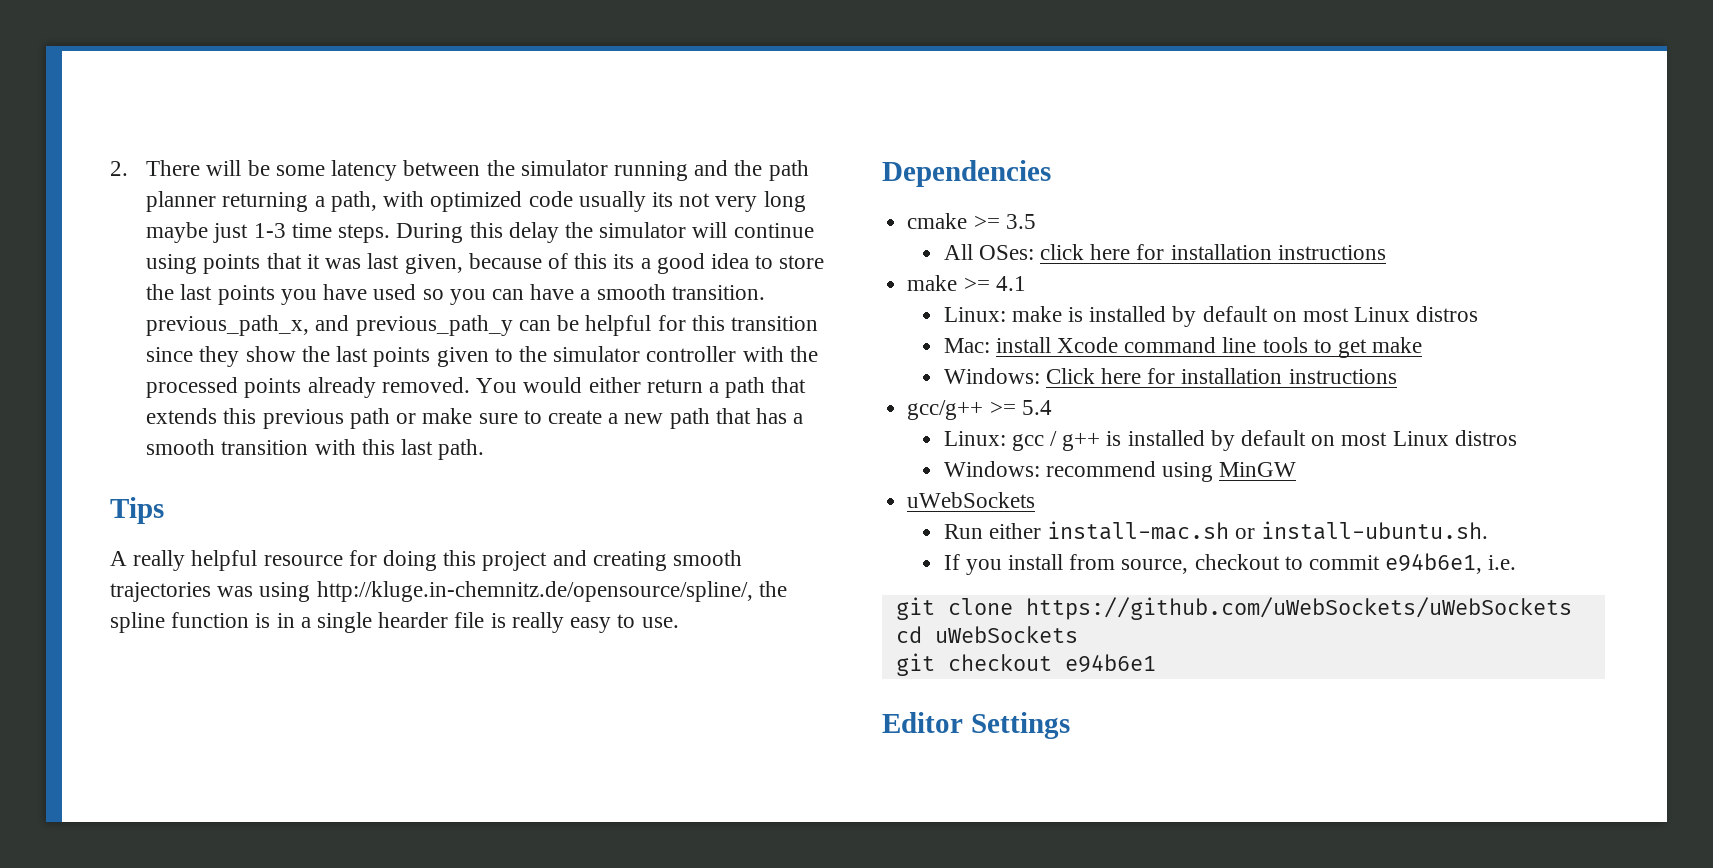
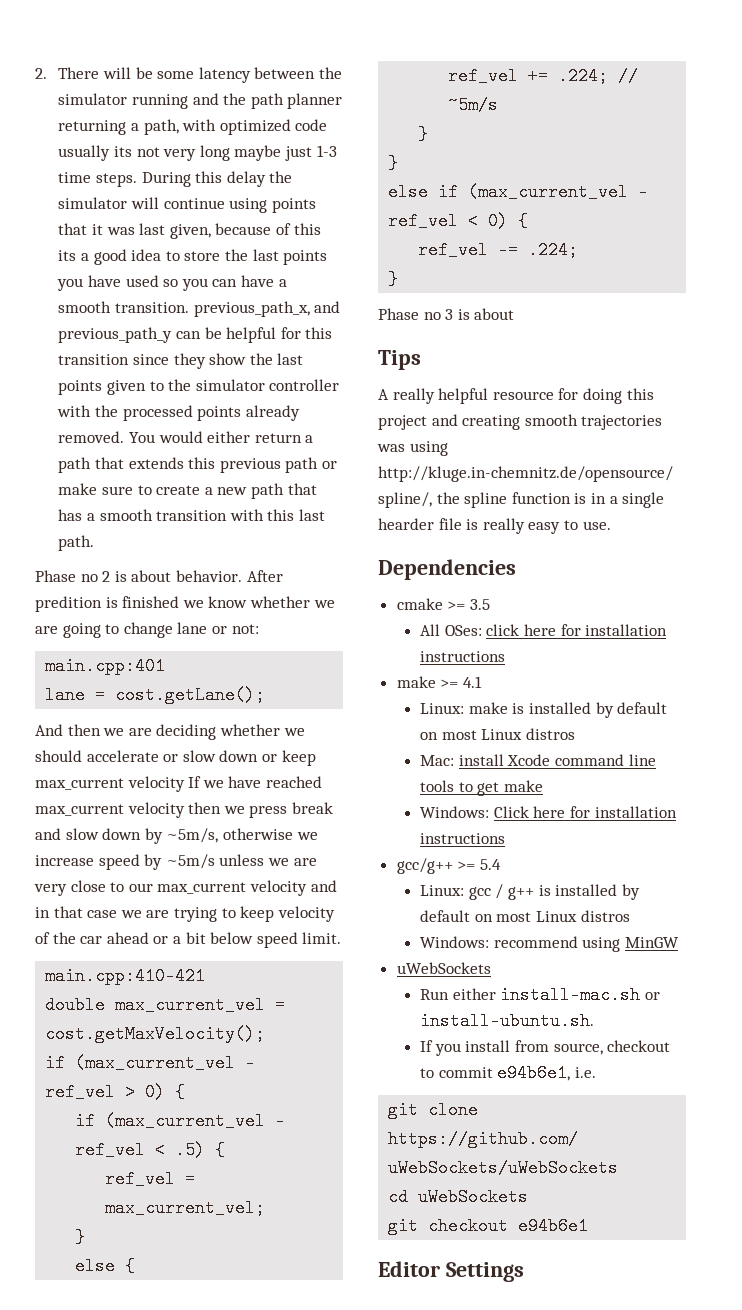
+ Phase no 2 is about behavior. After predition is finished we know whether we are going to change lane or not:
+ main.cpp:401
+ lane = cost.getLane();
+ And then we are deciding whether we should accelerate or slow down or keep max_current velocity If we have reached max_current velocity then we press break and slow down by ~5m/s, otherwise we increase speed by ~5m/s unless we are very close to our max_current velocity and in that case we are trying to keep velocity of the car ahead or a bit below speed limit.
+ main.cpp:410-421
+ double max_current_vel = cost.getMaxVelocity();
+ if (max_current_vel - ref_vel > 0) {
+ if (max_current_vel - ref_vel < .5) {
+ ref_vel = max_current_vel;
+ }
+ else {
+ ref_vel += .224; // ~5m/s
+ }
+ }
+ else if (max_current_vel - ref_vel < 0) {
+ ref_vel -= .224;
+ }
+ Phase no 3 is about

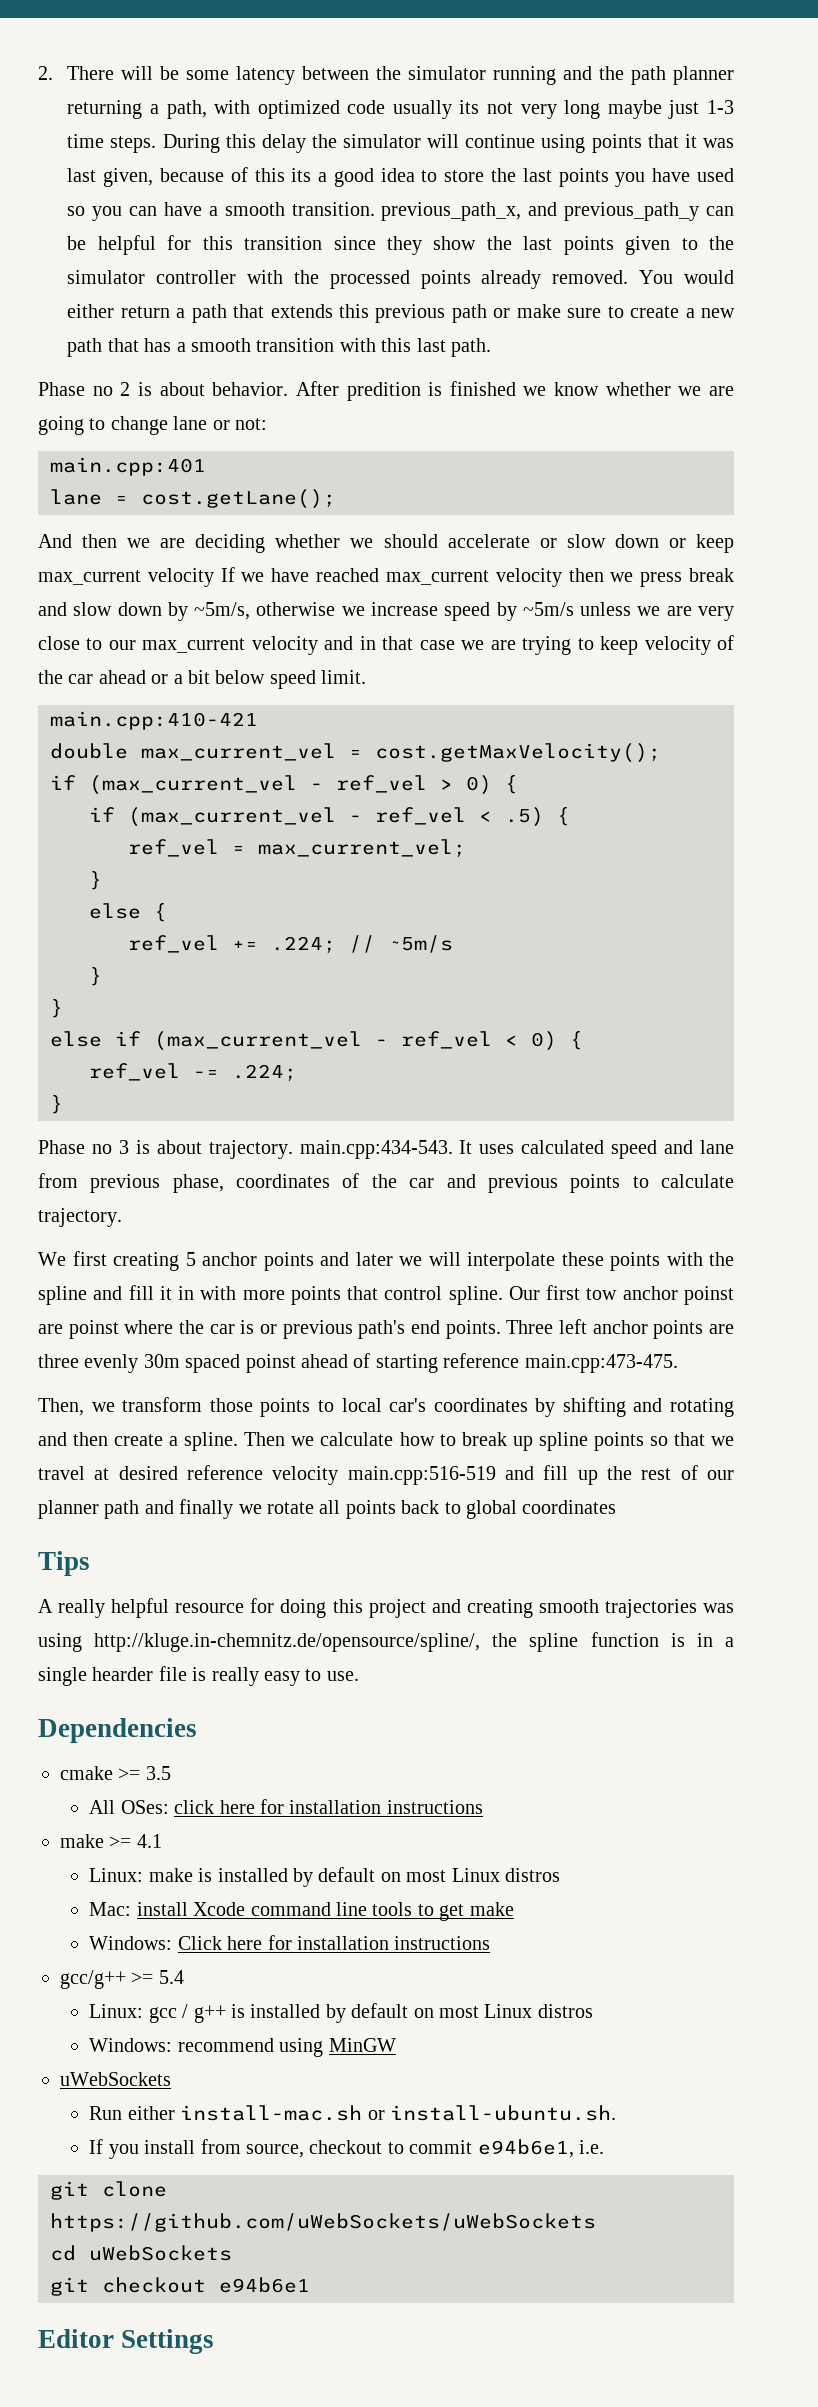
- Phase no 3 is about
+ Phase no 3 is about trajectory. main.cpp:434-543. It uses calculated speed and lane from previous phase, coordinates of the car and previous points to calculate trajectory.
+ We first creating 5 anchor points and later we will interpolate these points with the spline and fill it in with more points that control spline. Our first tow anchor poinst are poinst where the car is or previous path's end points. Three left anchor points are three evenly 30m spaced poinst ahead of starting reference main.cpp:473-475.
+ Then, we transform those points to local car's coordinates by shifting and rotating and then create a spline. Then we calculate how to break up spline points so that we travel at desired reference velocity main.cpp:516-519 and fill up the rest of our planner path and finally we rotate all points back to global coordinates

